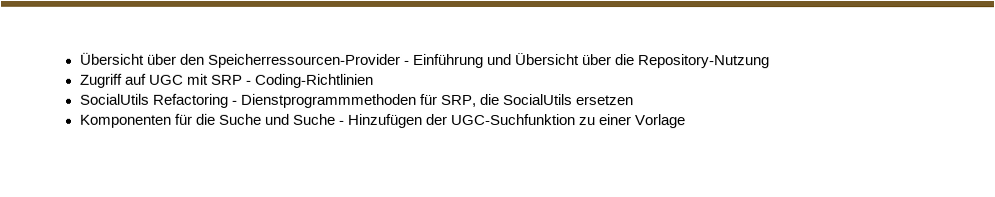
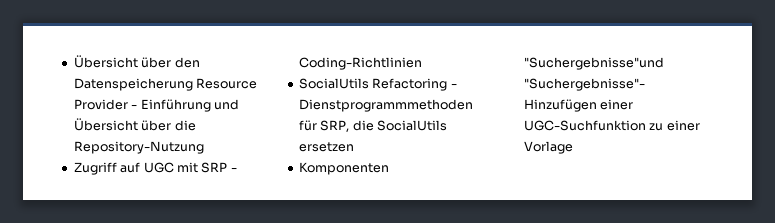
- Übersicht über den Speicherressourcen-Provider - Einführung und Übersicht über die Repository-Nutzung
+ Übersicht über den Datenspeicherung Resource Provider - Einführung und Übersicht über die Repository-Nutzung
- Komponenten für die Suche und Suche - Hinzufügen der UGC-Suchfunktion zu einer Vorlage
+ Komponenten "Suchergebnisse"und "Suchergebnisse"- Hinzufügen einer UGC-Suchfunktion zu einer Vorlage

